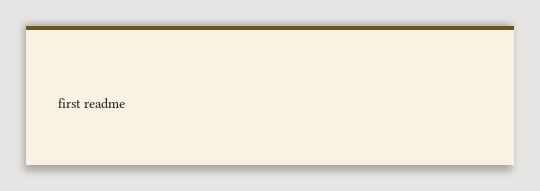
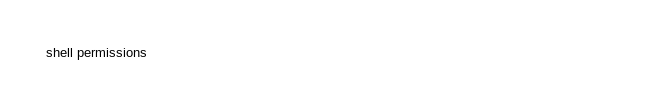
- first readme
+ shell permissions

